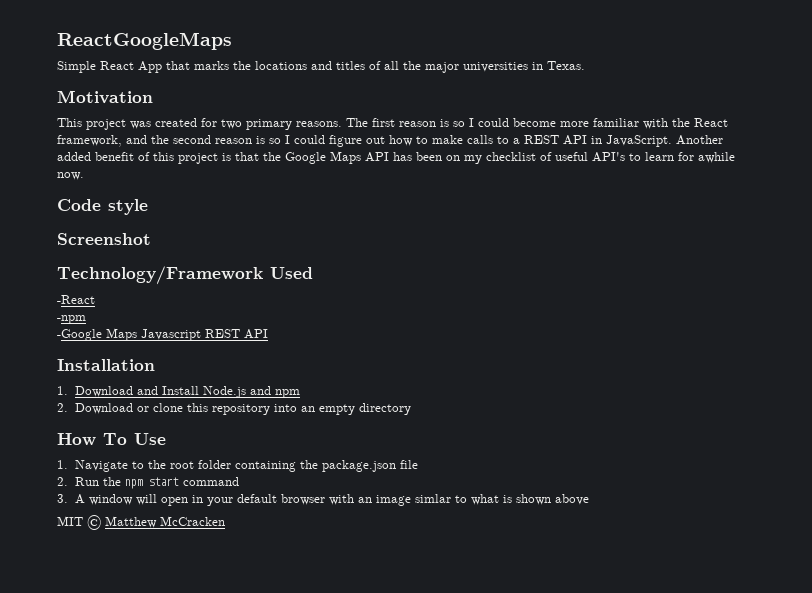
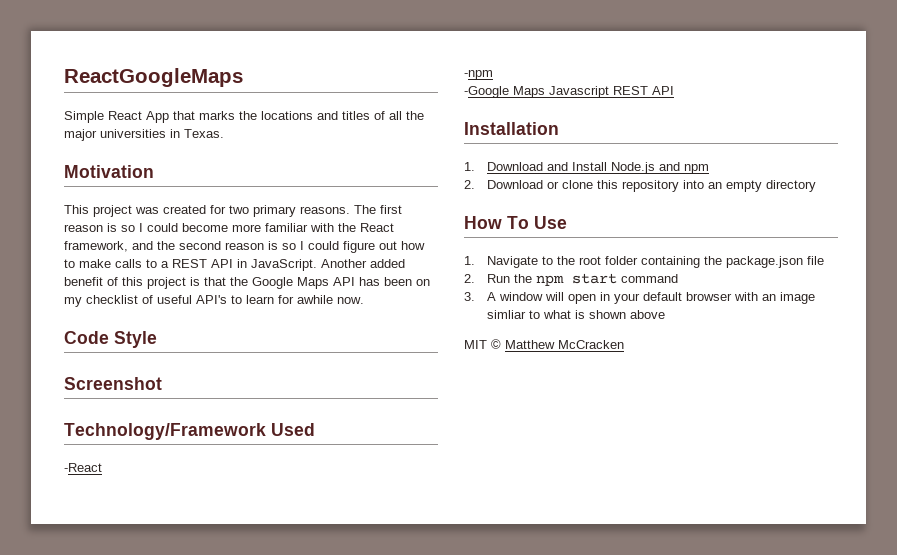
- Code style
+ Code Style
- 3. A window will open in your default browser with an image simlar to what is shown above
+ 3. A window will open in your default browser with an image simliar to what is shown above

